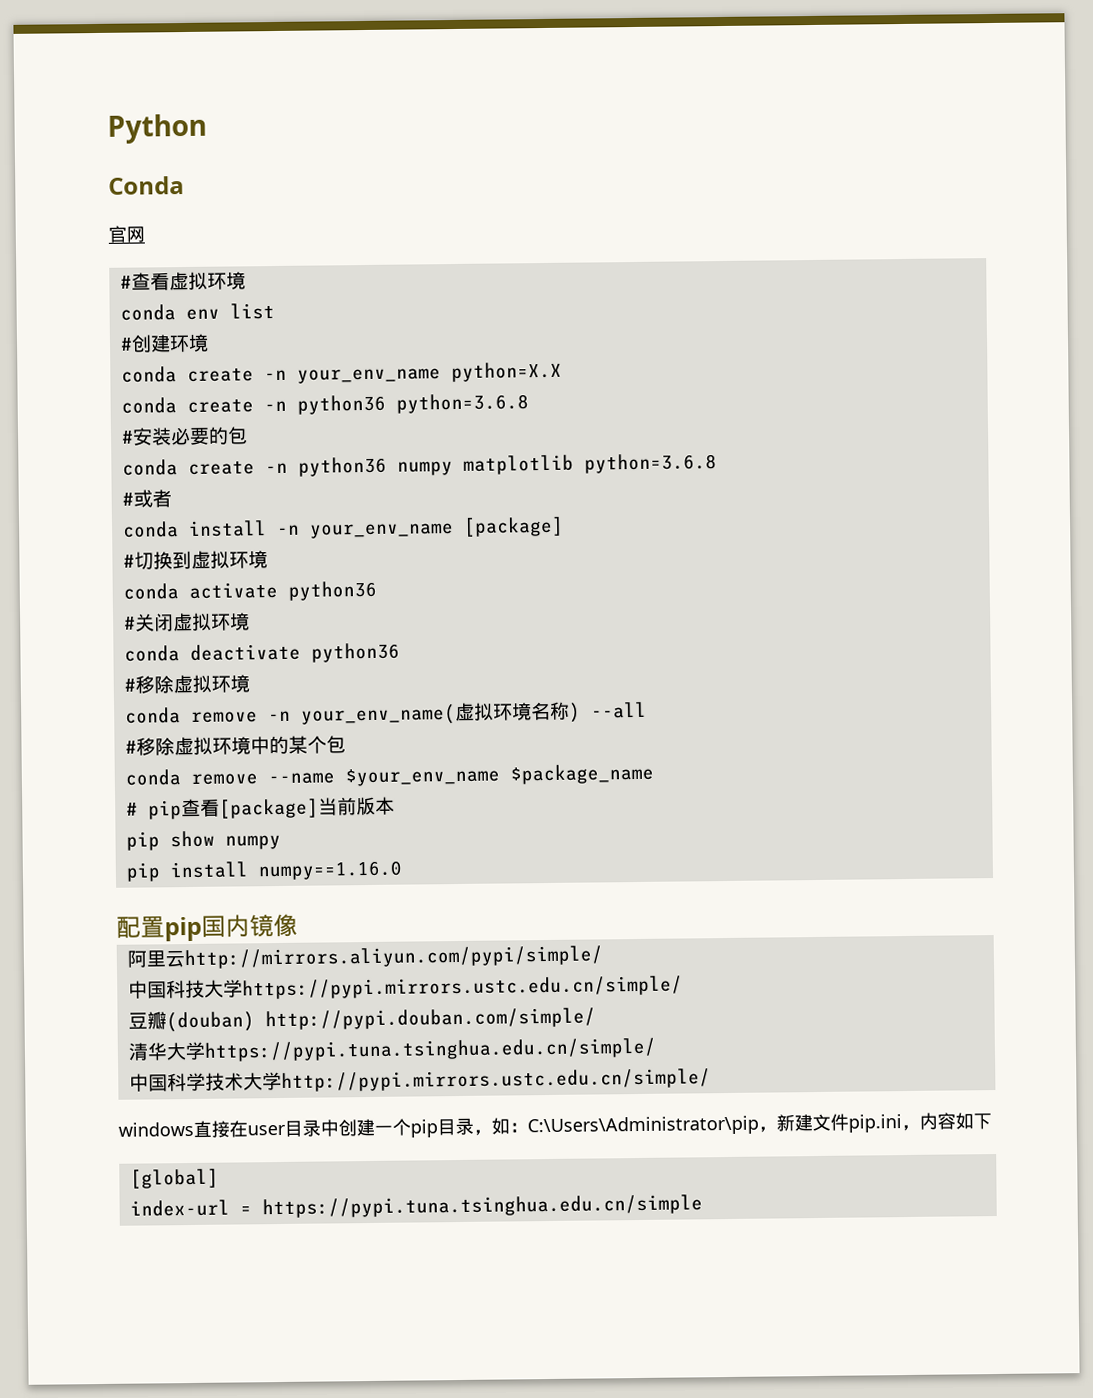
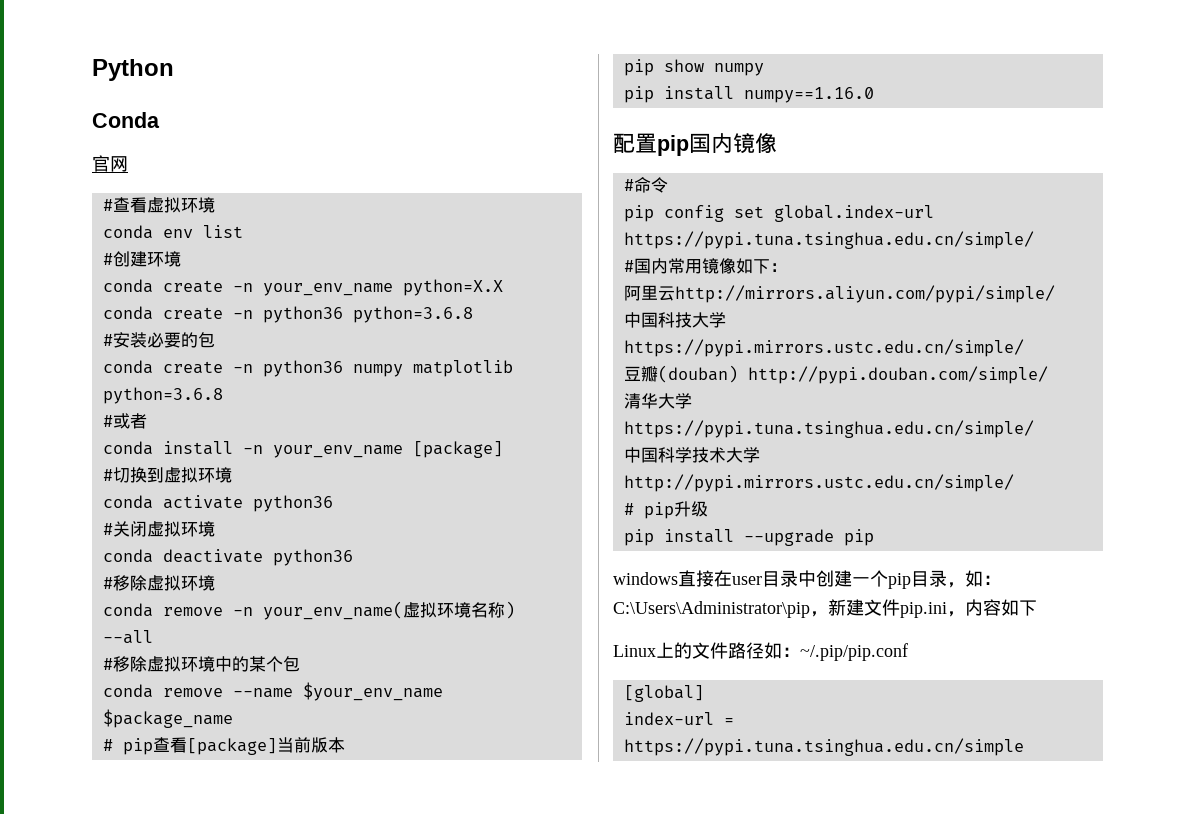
+ #命令
+ pip config set global.index-url https://pypi.tuna.tsinghua.edu.cn/simple/
+ #国内常用镜像如下：
+ # pip升级
+ pip install --upgrade pip
+ Linux上的文件路径如：~/.pip/pip.conf

